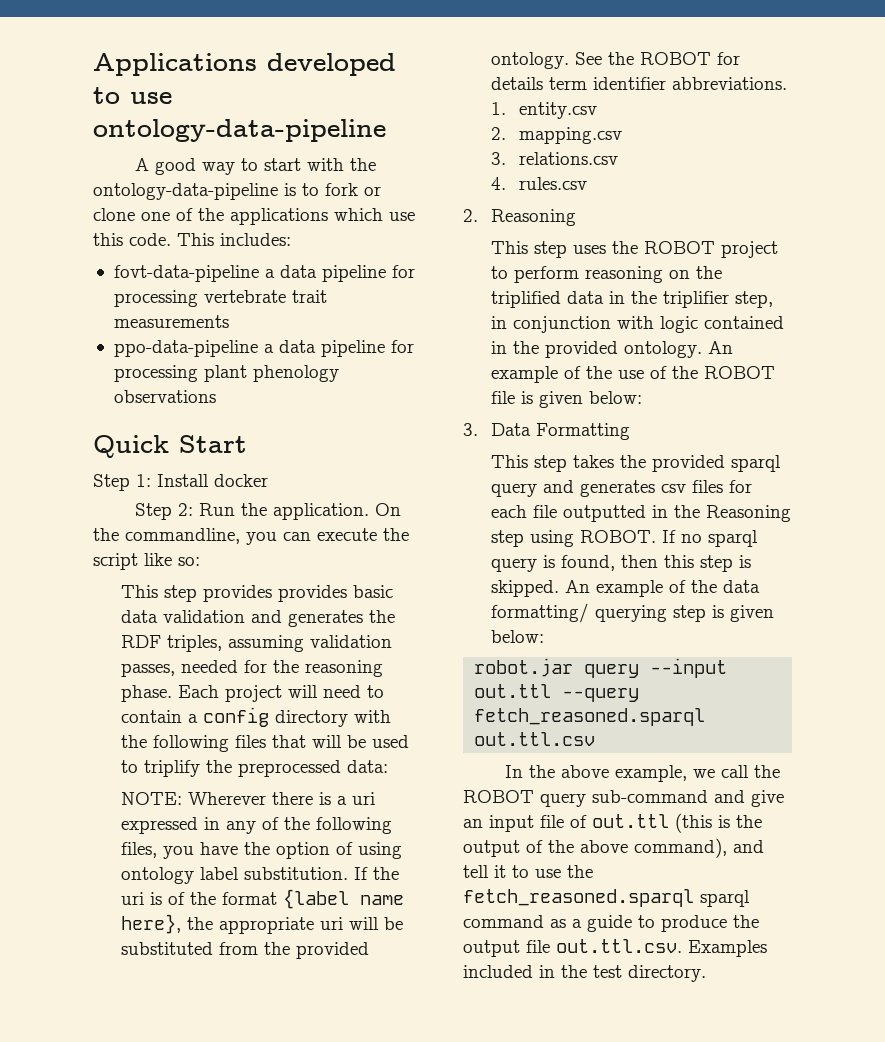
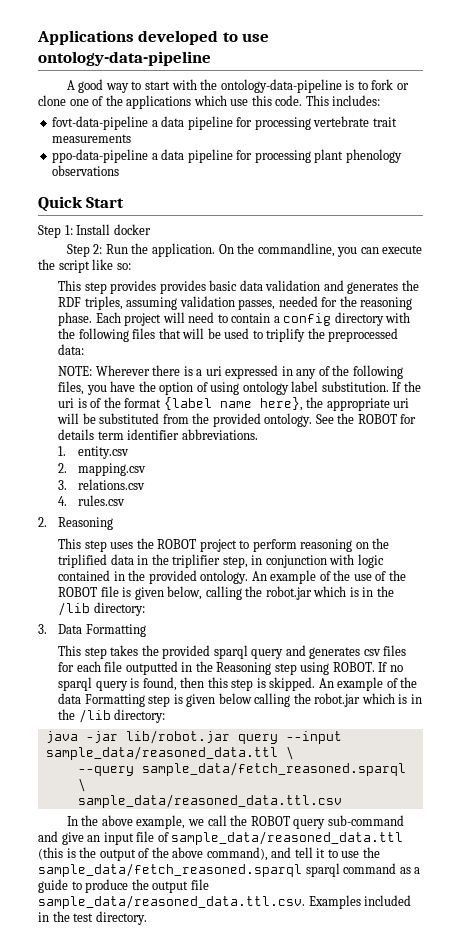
- An example of the use of the ROBOT file is given below:
+ An example of the use of the ROBOT file is given below, calling the robot.jar which is in the /lib directory:
- An example of the data formatting/ querying step is given below:
- robot.jar query --input out.ttl --query fetch_reasoned.sparql out.ttl.csv
+ An example of the data Formatting step is given below calling the robot.jar which is in the /lib directory:
+ java -jar lib/robot.jar query --input sample_data/reasoned_data.ttl \
+ --query sample_data/fetch_reasoned.sparql \
+ sample_data/reasoned_data.ttl.csv
- In the above example, we call the ROBOT query sub-command and give an input file of out.ttl (this is the output of the above command), and tell it to use the fetch_reasoned.sparql sparql command as a guide to produce the output file out.ttl.csv. Examples included in the test directory.
+ In the above example, we call the ROBOT query sub-command and give an input file of sample_data/reasoned_data.ttl (this is the output of the above command), and tell it to use the sample_data/fetch_reasoned.sparql sparql command as a guide to produce the output file sample_data/reasoned_data.ttl.csv. Examples included in the test directory.

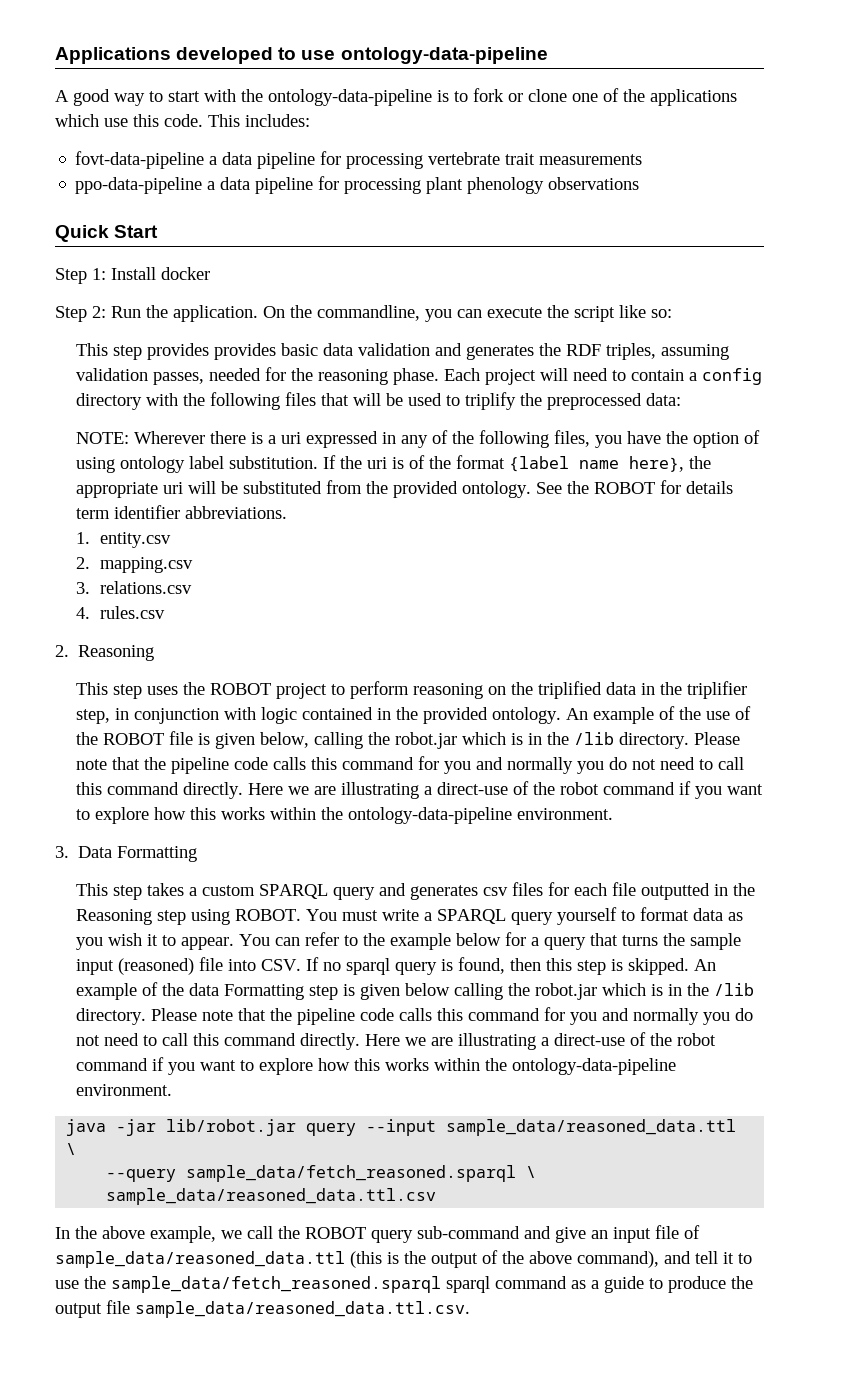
- An example of the use of the ROBOT file is given below, calling the robot.jar which is in the /lib directory:
+ An example of the use of the ROBOT file is given below, calling the robot.jar which is in the /lib directory. Please note that the pipeline code calls this command for you and normally you do not need to call this command directly. Here we are illustrating a direct-use of the robot command if you want to explore how this works within the ontology-data-pipeline environment.
- This step takes the provided sparql query and generates csv files for each file outputted in the Reasoning step using ROBOT.
+ This step takes a custom SPARQL query and generates csv files for each file outputted in the Reasoning step using ROBOT.
- If no sparql query is found, then this step is skipped.
+ You must write a SPARQL query yourself to format data as you wish it to appear. You can refer to the example below for a query that turns the sample input (reasoned) file into CSV. If no sparql query is found, then this step is skipped.
- An example of the data Formatting step is given below calling the robot.jar which is in the /lib directory:
+ An example of the data Formatting step is given below calling the robot.jar which is in the /lib directory. Please note that the pipeline code calls this command for you and normally you do not need to call this command directly. Here we are illustrating a direct-use of the robot command if you want to explore how this works within the ontology-data-pipeline environment.
- In the above example, we call the ROBOT query sub-command and give an input file of sample_data/reasoned_data.ttl (this is the output of the above command), and tell it to use the sample_data/fetch_reasoned.sparql sparql command as a guide to produce the output file sample_data/reasoned_data.ttl.csv. Examples included in the test directory.
+ In the above example, we call the ROBOT query sub-command and give an input file of sample_data/reasoned_data.ttl (this is the output of the above command), and tell it to use the sample_data/fetch_reasoned.sparql sparql command as a guide to produce the output file sample_data/reasoned_data.ttl.csv.

